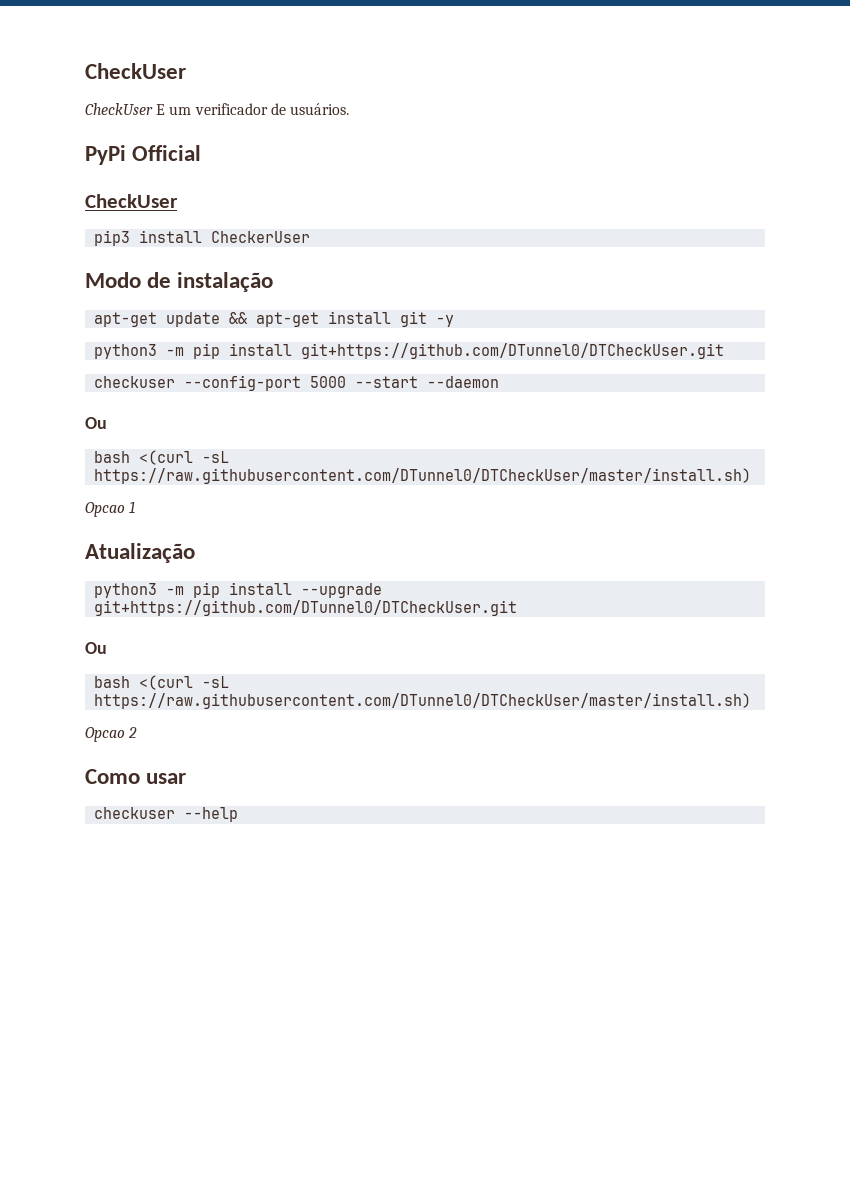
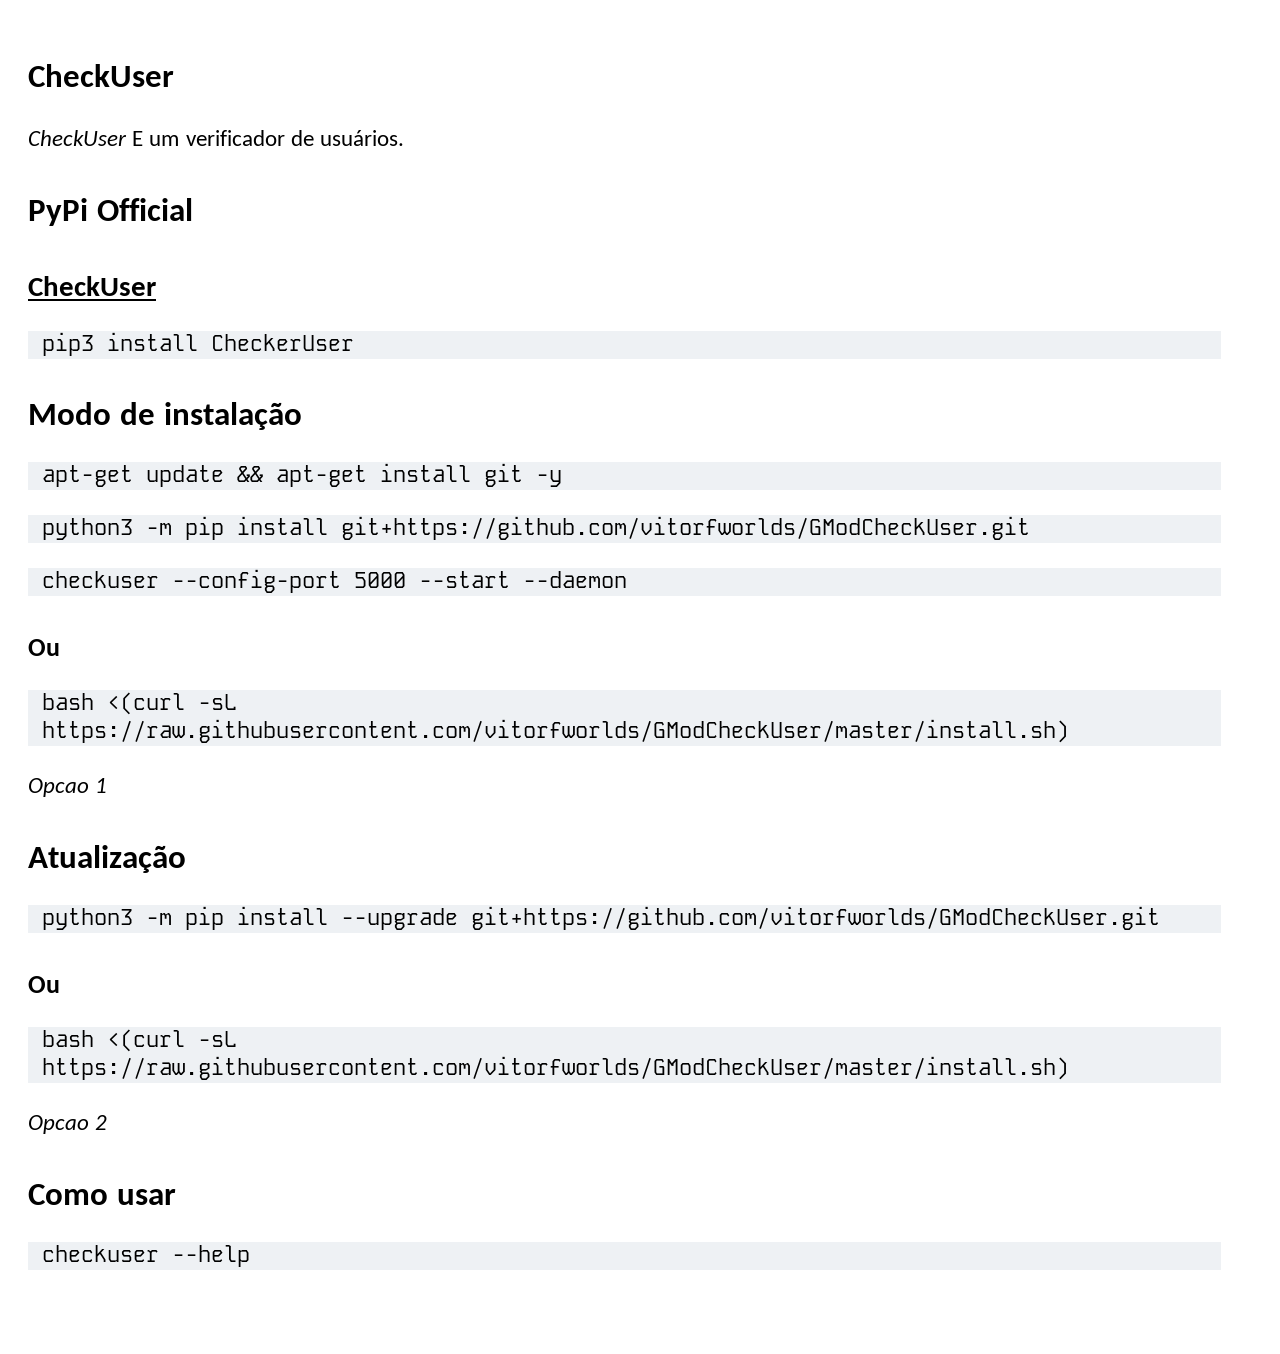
- python3 -m pip install git+https://github.com/DTunnel0/DTCheckUser.git
+ python3 -m pip install git+https://github.com/vitorfworlds/GModCheckUser.git
  checkuser --config-port 5000 --start --daemon
  Ou
- bash <(curl -sL https://raw.githubusercontent.com/DTunnel0/DTCheckUser/master/install.sh)
+ bash <(curl -sL https://raw.githubusercontent.com/vitorfworlds/GModCheckUser/master/install.sh)
- python3 -m pip install --upgrade git+https://github.com/DTunnel0/DTCheckUser.git
+ python3 -m pip install --upgrade git+https://github.com/vitorfworlds/GModCheckUser.git
  Ou
- bash <(curl -sL https://raw.githubusercontent.com/DTunnel0/DTCheckUser/master/install.sh)
+ bash <(curl -sL https://raw.githubusercontent.com/vitorfworlds/GModCheckUser/master/install.sh)

